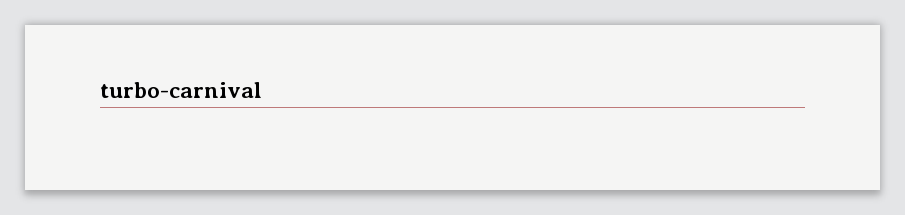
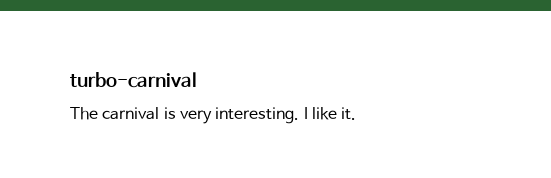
+ The carnival is very interesting. I like it.

